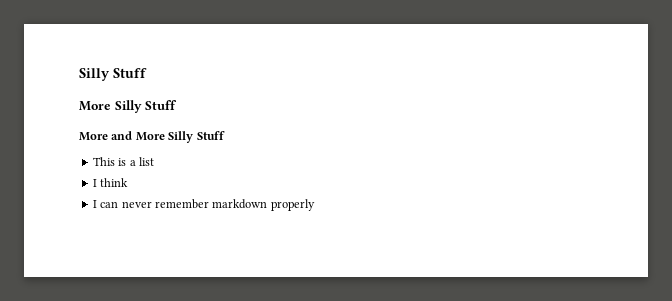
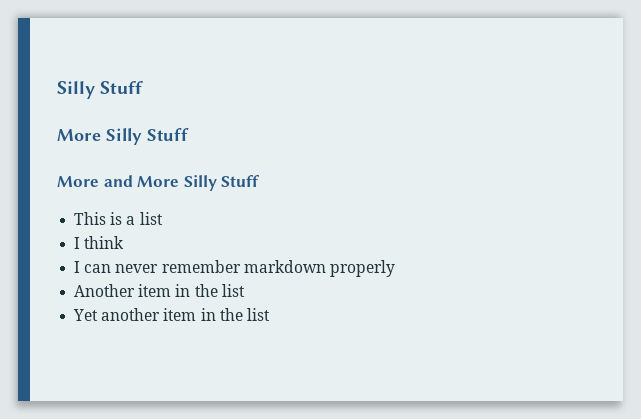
+ Another item in the list
+ Yet another item in the list

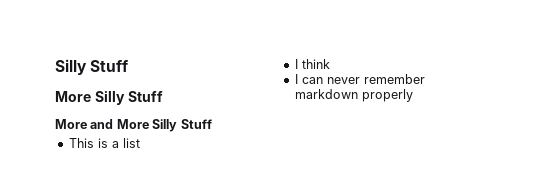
- Another item in the list
- Yet another item in the list

